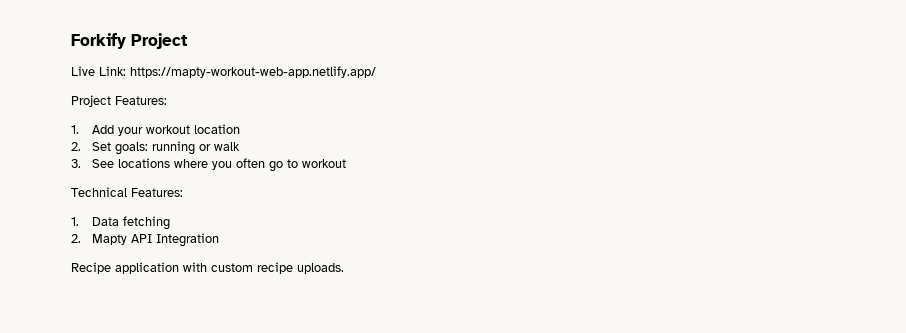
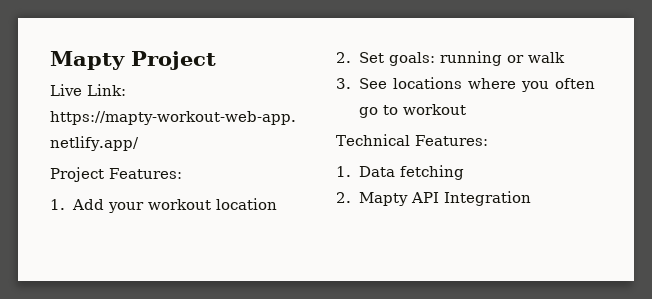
- Forkify Project
+ Mapty Project
- Recipe application with custom recipe uploads.

